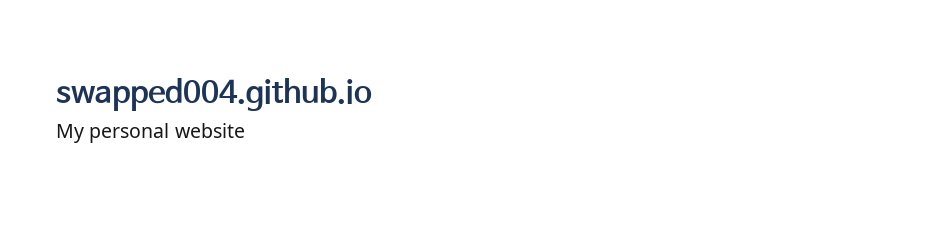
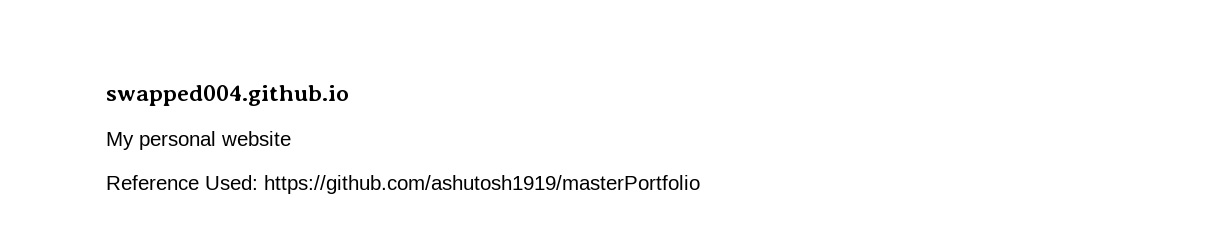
+ Reference Used: https://github.com/ashutosh1919/masterPortfolio

